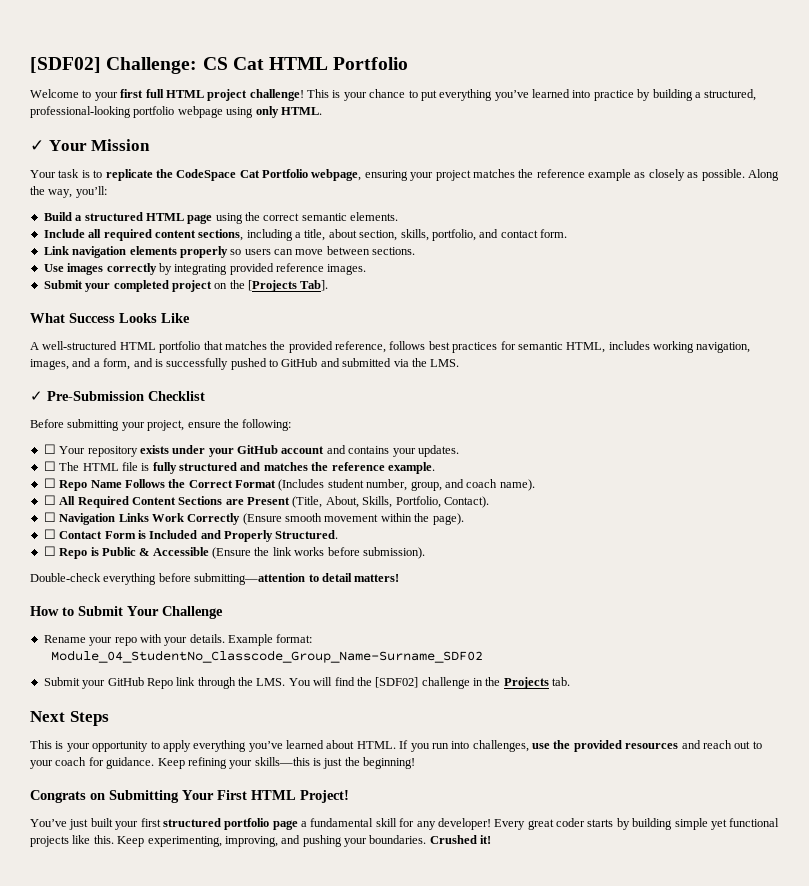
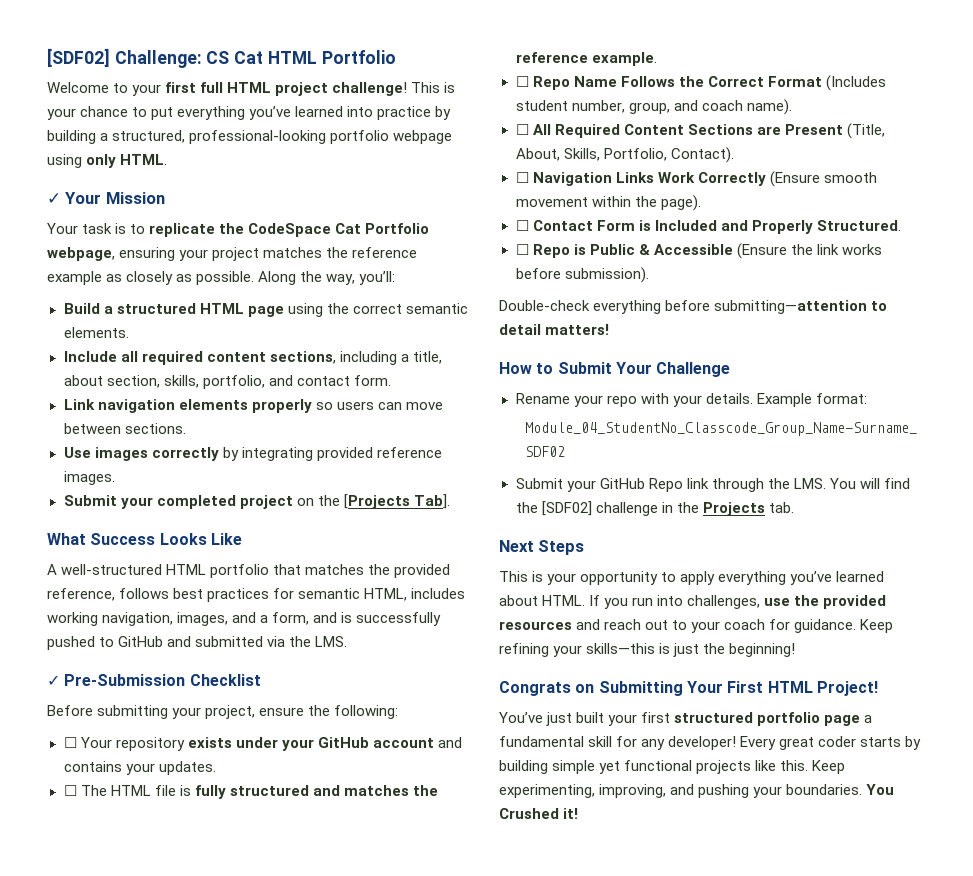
- Crushed it!
+ You Crushed it!

